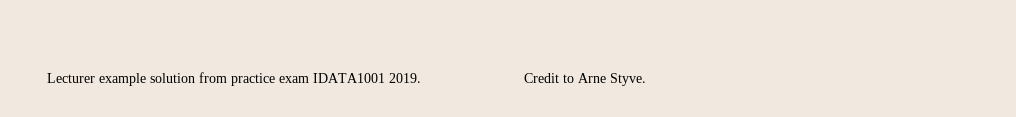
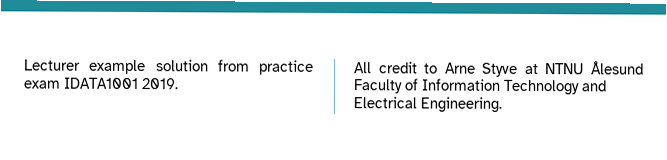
- Credit to Arne Styve.
+ All credit to Arne Styve at NTNU Ålesund Faculty of Information Technology and Electrical Engineering.

